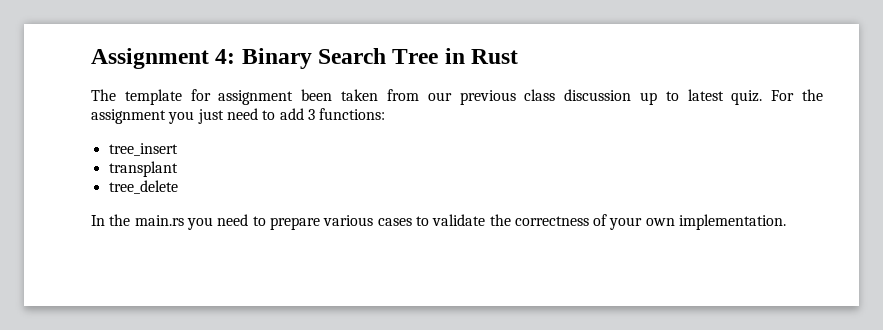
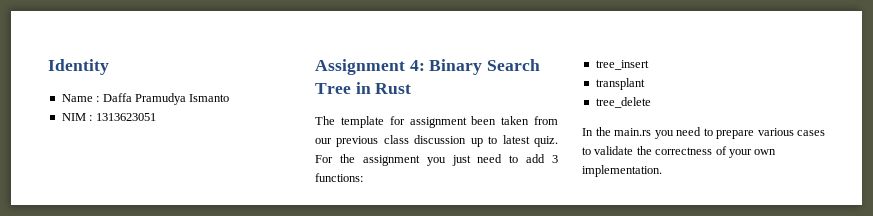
+ Identity
+ Name : Daffa Pramudya Ismanto
+ NIM : 1313623051

